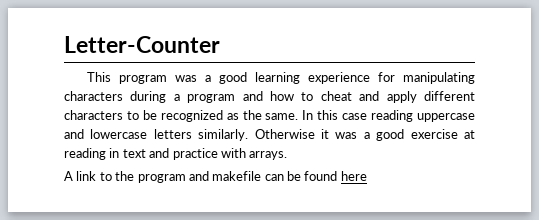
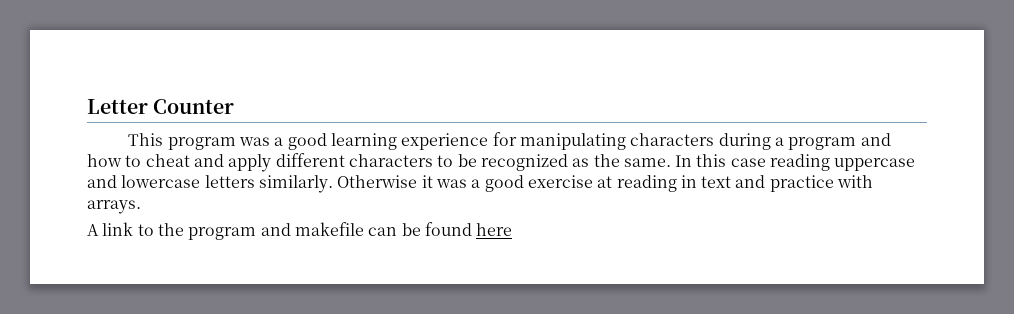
- Letter-Counter
+ Letter Counter

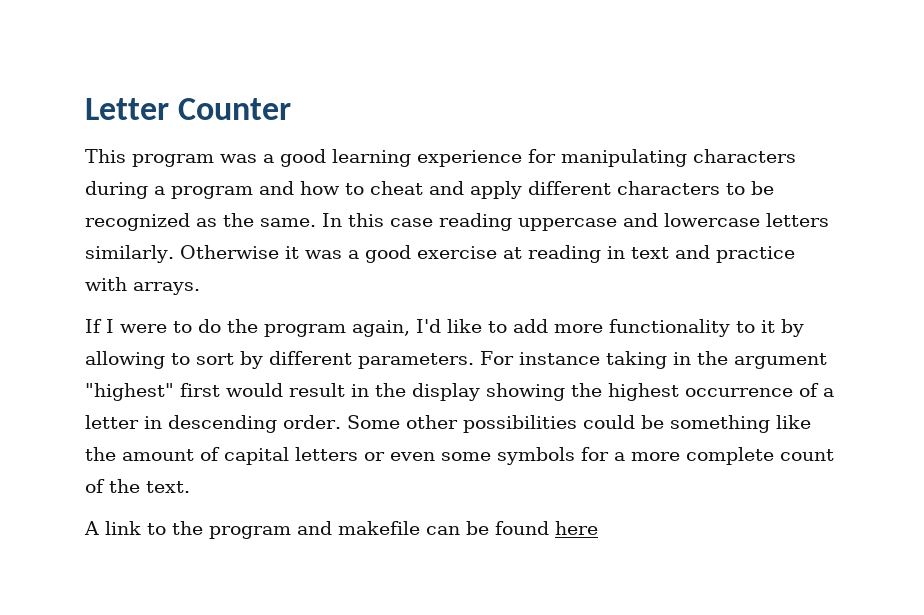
+ If I were to do the program again, I'd like to add more functionality to it by allowing to sort by different parameters. For instance taking in the argument "highest" first would result in the display showing the highest occurrence of a letter in descending order. Some other possibilities could be something like the amount of capital letters or even some symbols for a more complete count of the text.

